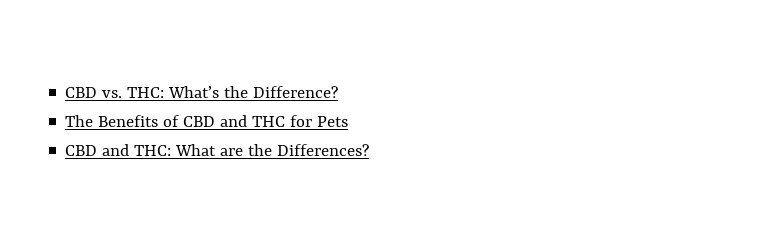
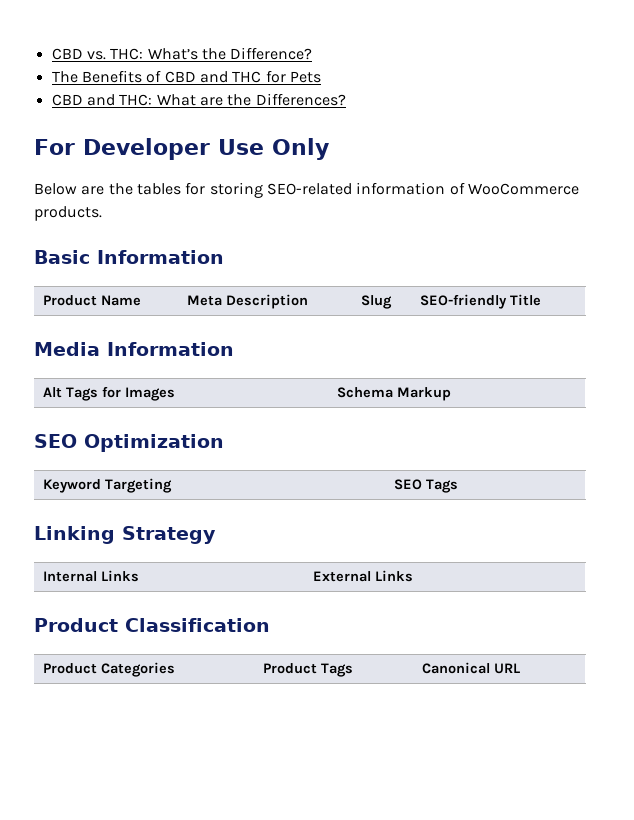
+ For Developer Use Only
+ Below are the tables for storing SEO-related information of WooCommerce products.
+ Basic Information
+ Product Name | Meta Description | Slug | SEO-friendly Title
+ Media Information
+ Alt Tags for Images | Schema Markup
+ SEO Optimization
+ Keyword Targeting | SEO Tags
+ Linking Strategy
+ Internal Links | External Links
+ Product Classification
+ Product Categories | Product Tags | Canonical URL

